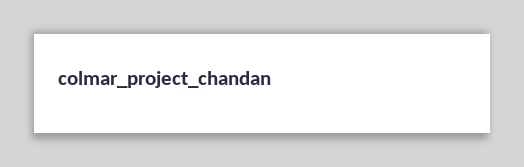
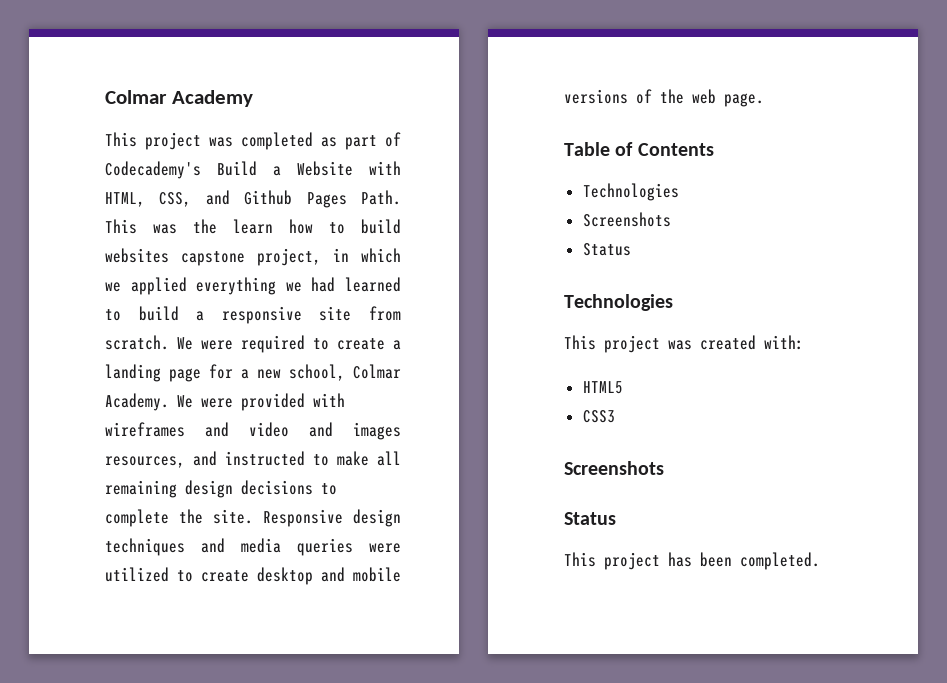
- colmar_project_chandan
+ Colmar Academy
+ This project was completed as part of Codecademy's Build a Website with HTML, CSS, and Github Pages Path. This was the learn how to build websites capstone project, in which we applied everything we had learned to build a responsive site from scratch. We were required to create a landing page for a new school, Colmar Academy. We were provided with wireframes and video and images resources, and instructed to make all remaining design decisions to complete the site. Responsive design techniques and media queries were utilized to create desktop and mobile versions of the web page.
+ Table of Contents
+ Technologies
+ Screenshots
+ Status
+ Technologies
+ This project was created with:
+ HTML5
+ CSS3
+ Screenshots
+ Status
+ This project has been completed.

